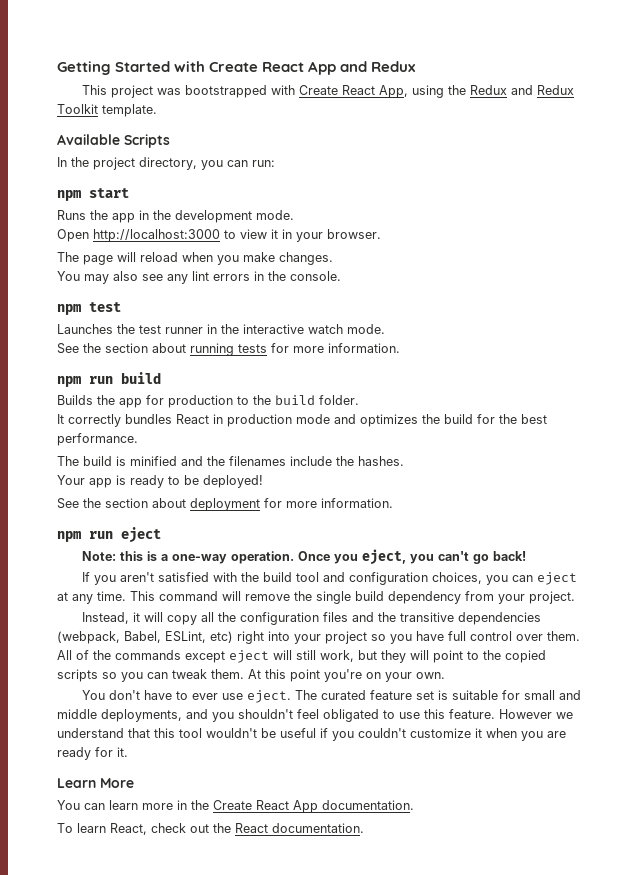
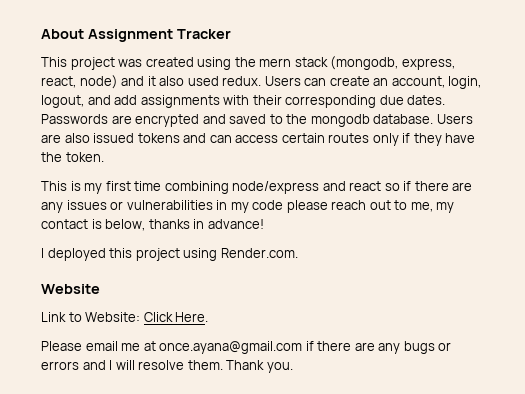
- Getting Started with Create React App and Redux
- This project was bootstrapped with Create React App, using the Redux and Redux Toolkit template.
- Available Scripts
- In the project directory, you can run:
- npm start
- Runs the app in the development mode.
- Open http://localhost:3000 to view it in your browser.
- The page will reload when you make changes.
- You may also see any lint errors in the console.
- npm test
- Launches the test runner in the interactive watch mode.
- See the section about running tests for more information.
- npm run build
- Builds the app for production to the build folder.
- It correctly bundles React in production mode and optimizes the build for the best performance.
- The build is minified and the filenames include the hashes.
- Your app is ready to be deployed!
- See the section about deployment for more information.
- npm run eject
- Note: this is a one-way operation. Once you eject, you can't go back!
- If you aren't satisfied with the build tool and configuration choices, you can eject at any time. This command will remove the single build dependency from your project.
- Instead, it will copy all the configuration files and the transitive dependencies (webpack, Babel, ESLint, etc) right into your project so you have full control over them. All of the commands except eject will still work, but they will point to the copied scripts so you can tweak them. At this point you're on your own.
- You don't have to ever use eject. The curated feature set is suitable for small and middle deployments, and you shouldn't feel obligated to use this feature. However we understand that this tool wouldn't be useful if you couldn't customize it when you are ready for it.
- Learn More
- You can learn more in the Create React App documentation.
- To learn React, check out the React documentation.
+ About Assignment Tracker
+ This project was created using the mern stack (mongodb, express, react, node) and it also used redux. Users can create an account, login, logout, and add assignments with their corresponding due dates. Passwords are encrypted and saved to the mongodb database. Users are also issued tokens and can access certain routes only if they have the token.
+ This is my first time combining node/express and react so if there are any issues or vulnerabilities in my code please reach out to me, my contact is below, thanks in advance!
+ I deployed this project using Render.com.
+ Website
+ Link to Website: Click Here.
+ Please email me at once.ayana@gmail.com if there are any bugs or errors and I will resolve them. Thank you.

